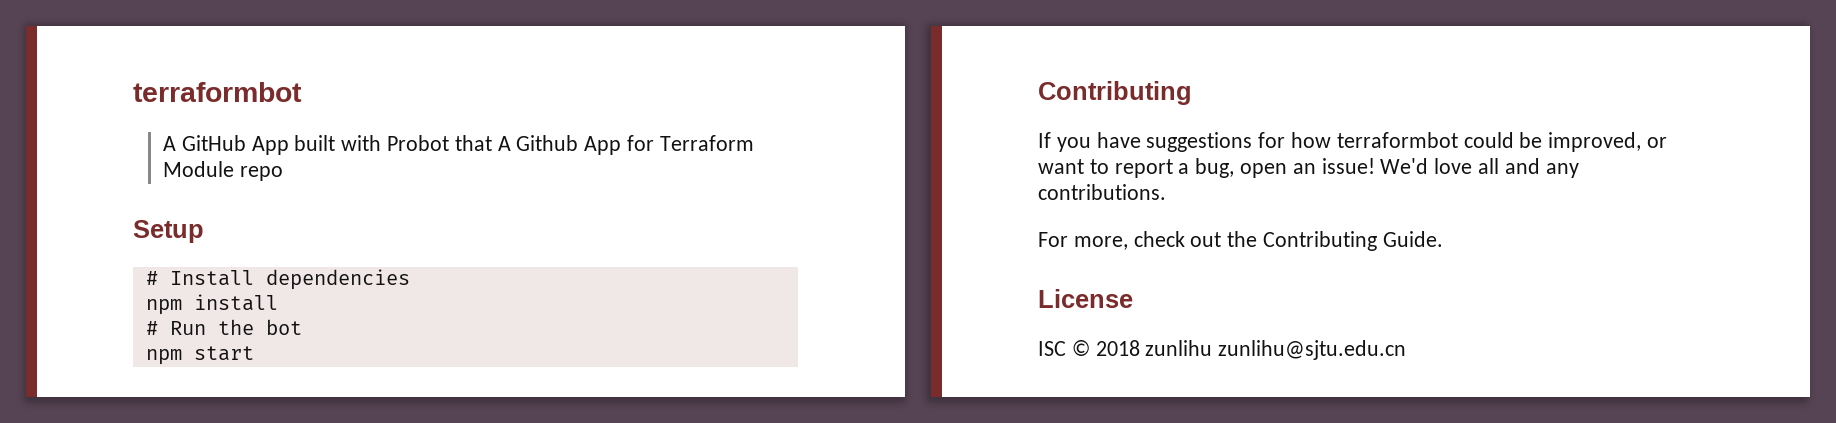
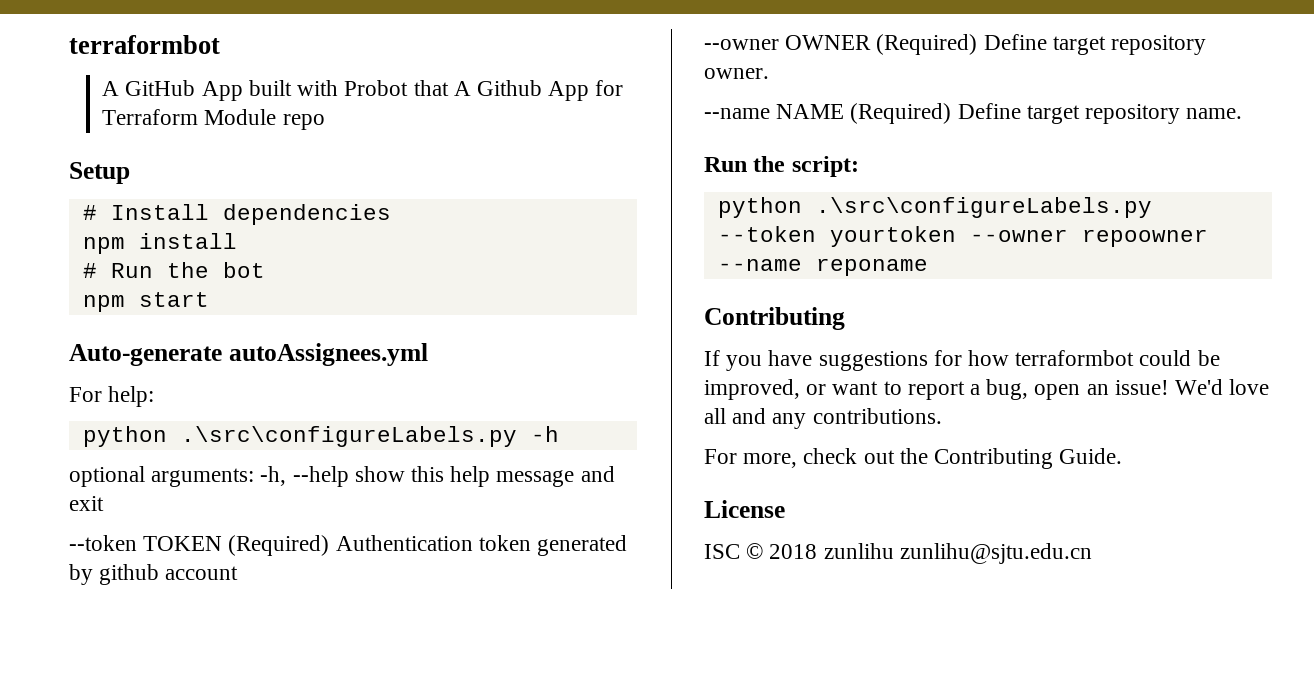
+ Auto-generate autoAssignees.yml
+ For help:
+ python .\src\configureLabels.py -h
+ optional arguments: -h, --help show this help message and exit
+ --token TOKEN (Required) Authentication token generated by github account
+ --owner OWNER (Required) Define target repository owner.
+ --name NAME (Required) Define target repository name.
+ Run the script:
+ python .\src\configureLabels.py --token yourtoken --owner repoowner --name reponame

